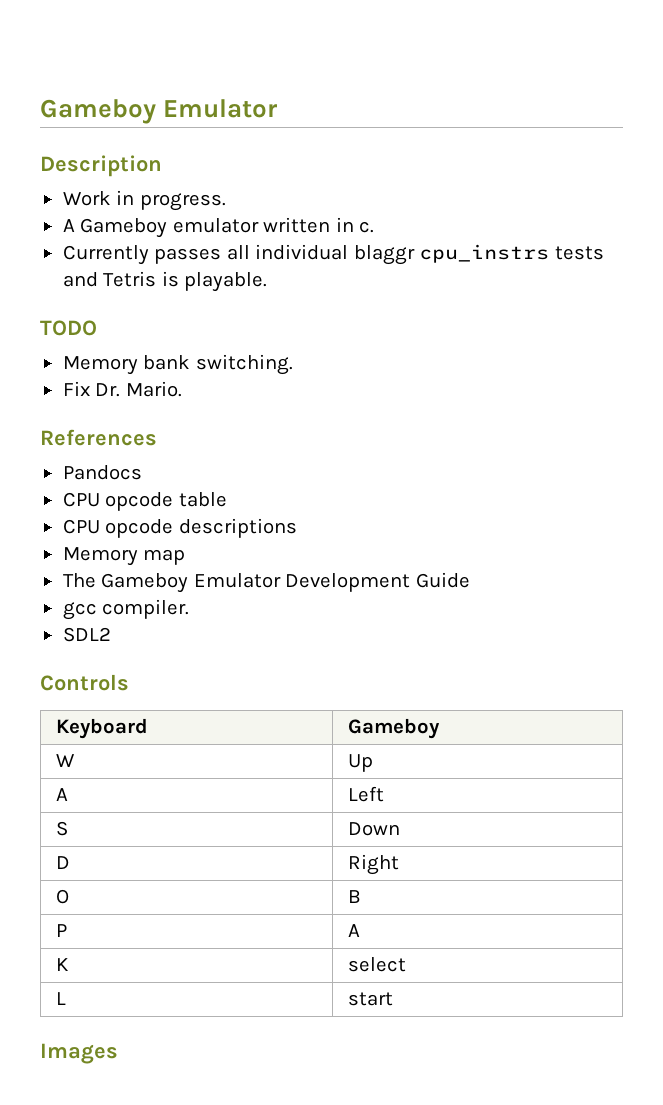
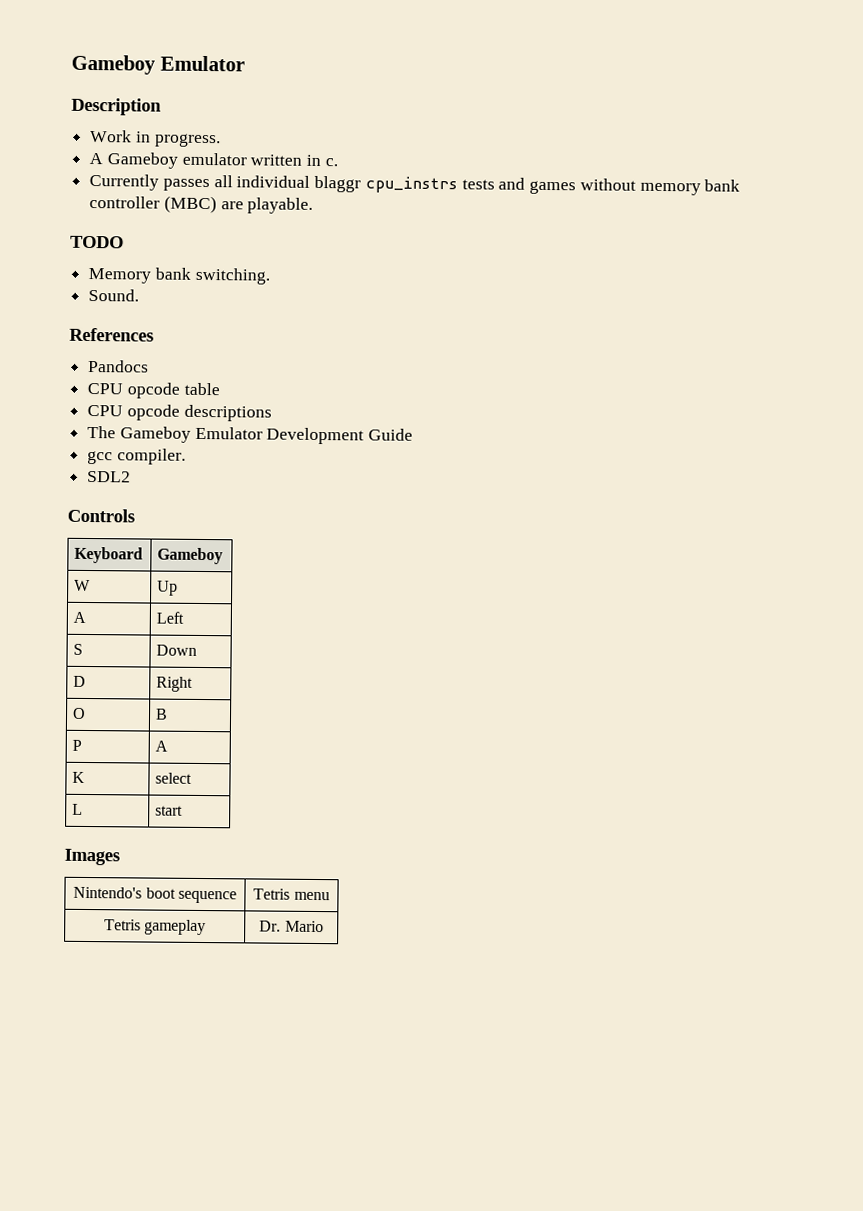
- Currently passes all individual blaggr cpu_instrs tests and Tetris is playable.
+ Currently passes all individual blaggr cpu_instrs tests and games without memory bank controller (MBC) are playable.
- Fix Dr. Mario.
+ Sound.
- Memory map
+ Nintendo's boot sequence | Tetris menu
+ Tetris gameplay | Dr. Mario

